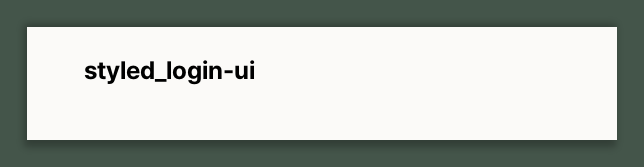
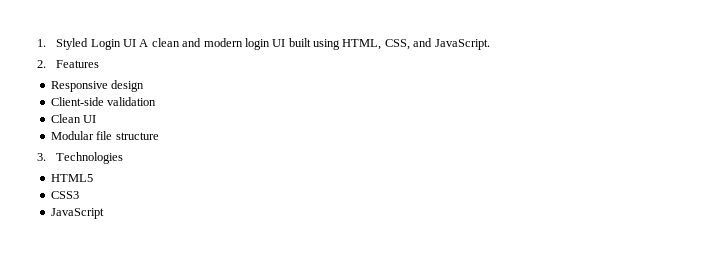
- styled_login-ui
+ 1. Styled Login UI A clean and modern login UI built using HTML, CSS, and JavaScript.
+ 2. Features
+ Responsive design
+ Client-side validation
+ Clean UI
+ Modular file structure
+ 3. Technologies
+ HTML5
+ CSS3
+ JavaScript

